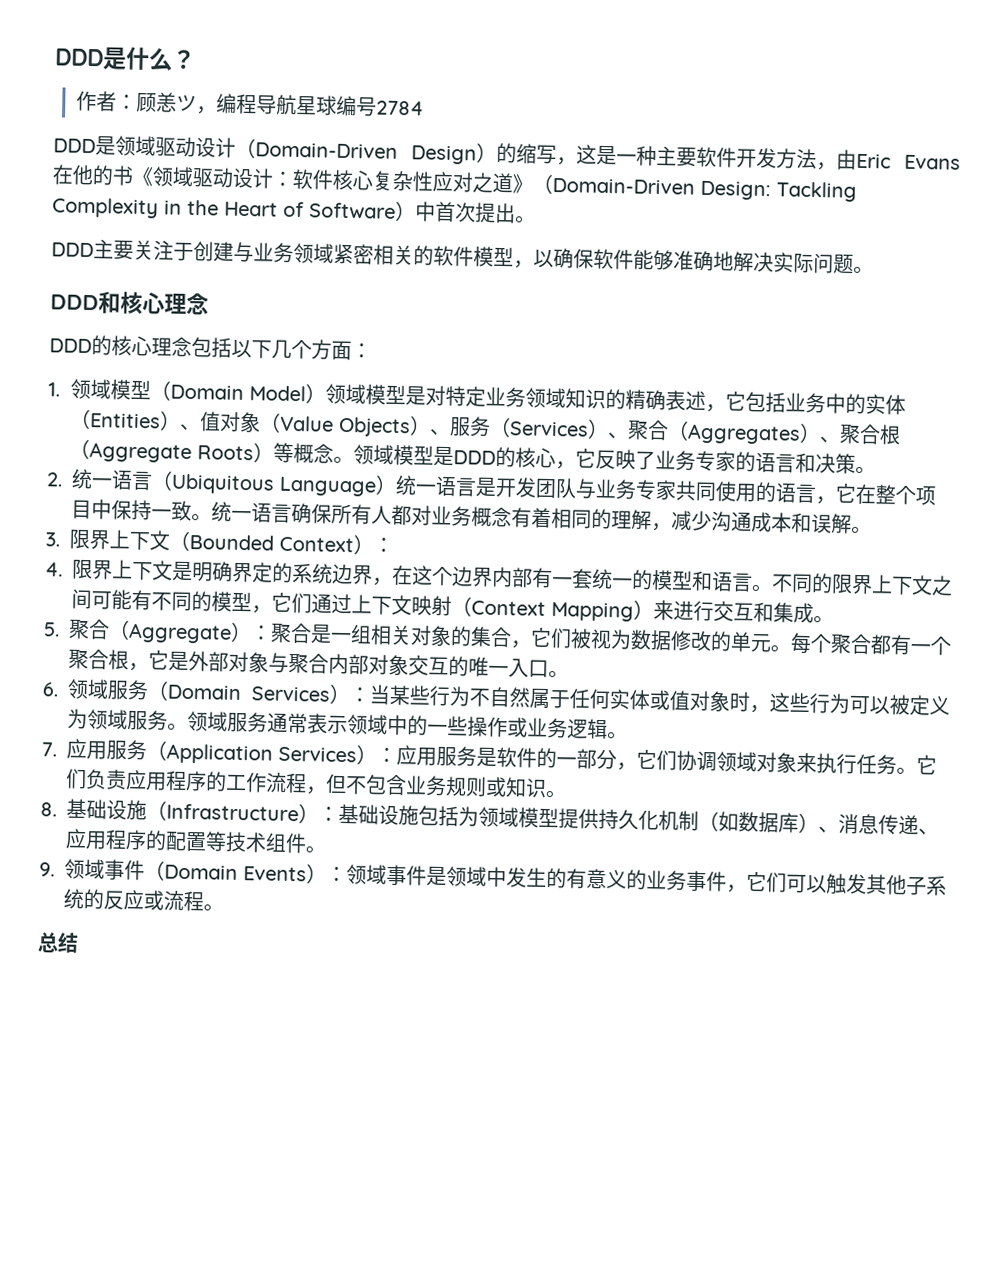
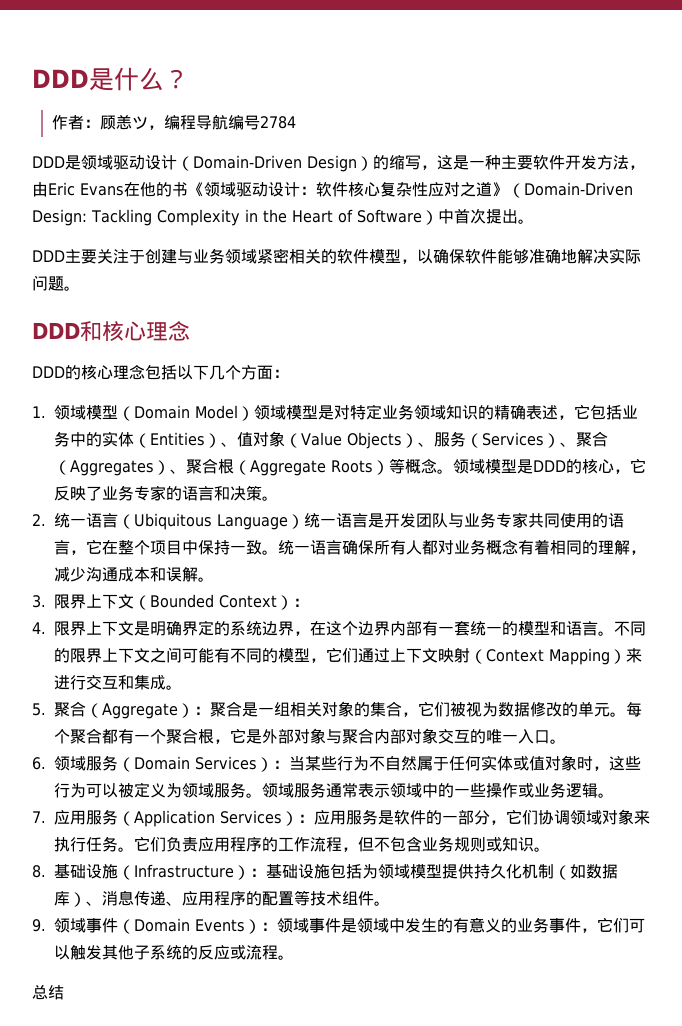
- 作者：顾恙ツ，编程导航星球编号2784
+ 作者：顾恙ツ，编程导航编号2784

